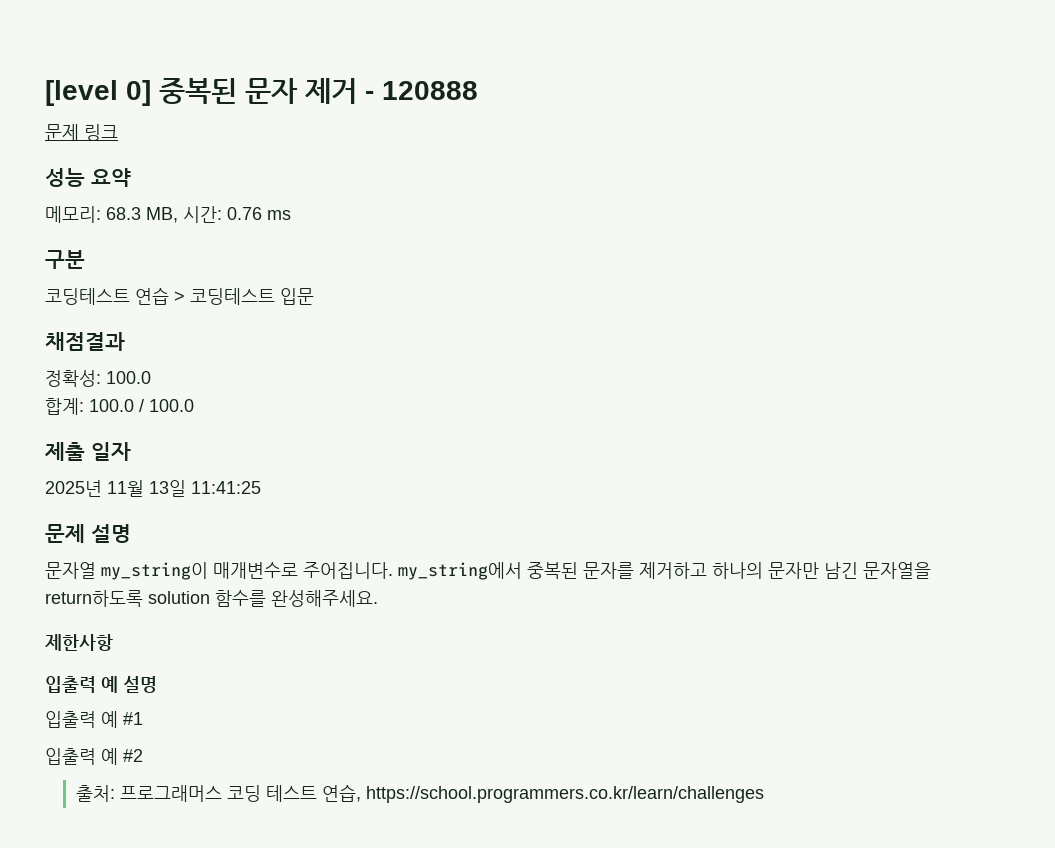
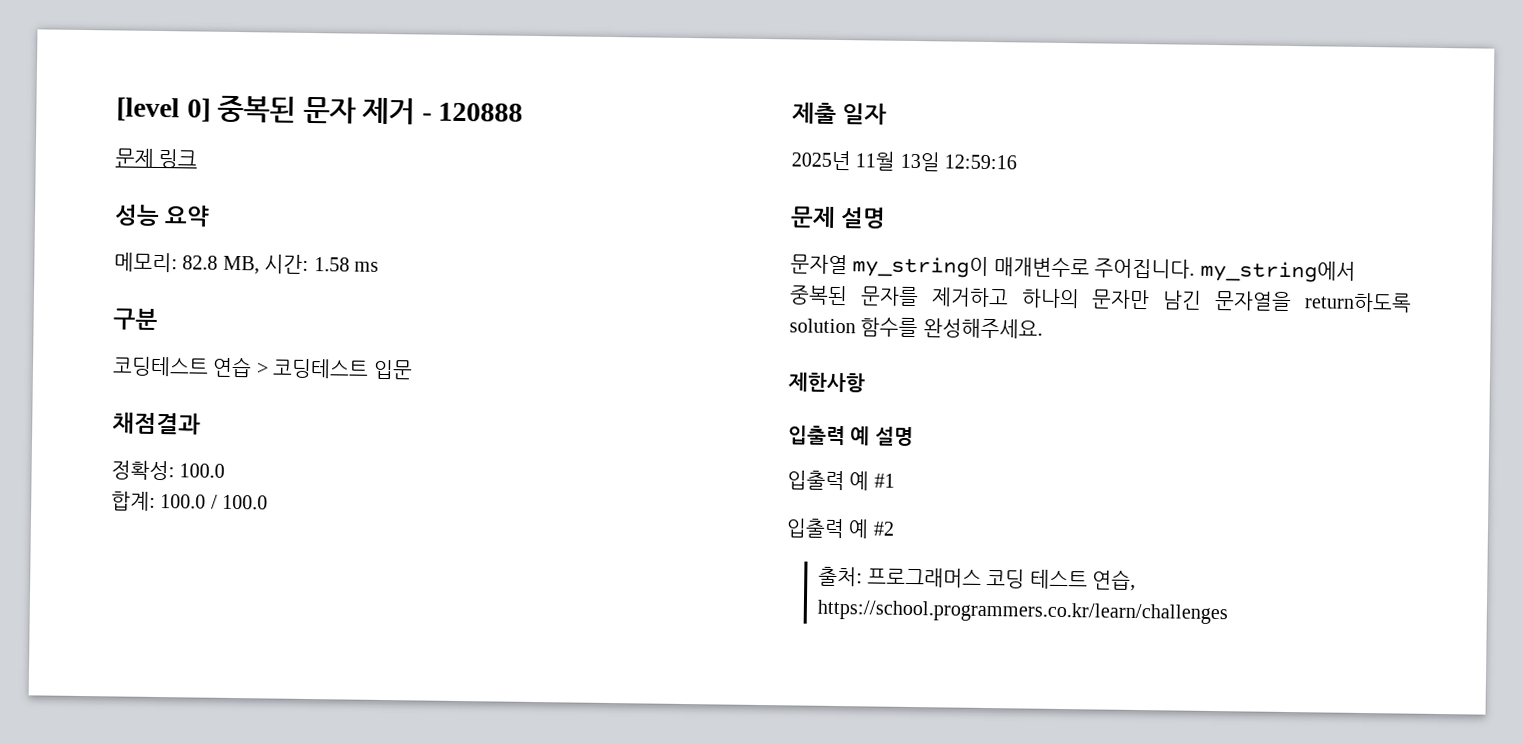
- 메모리: 68.3 MB, 시간: 0.76 ms
+ 메모리: 82.8 MB, 시간: 1.58 ms
- 2025년 11월 13일 11:41:25
+ 2025년 11월 13일 12:59:16

